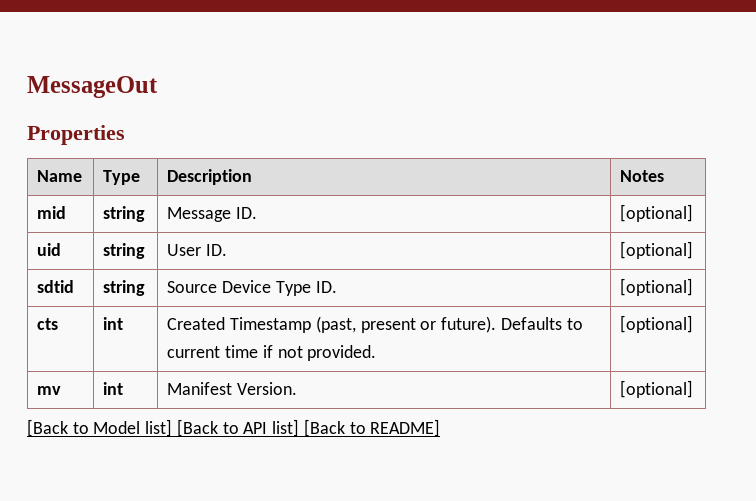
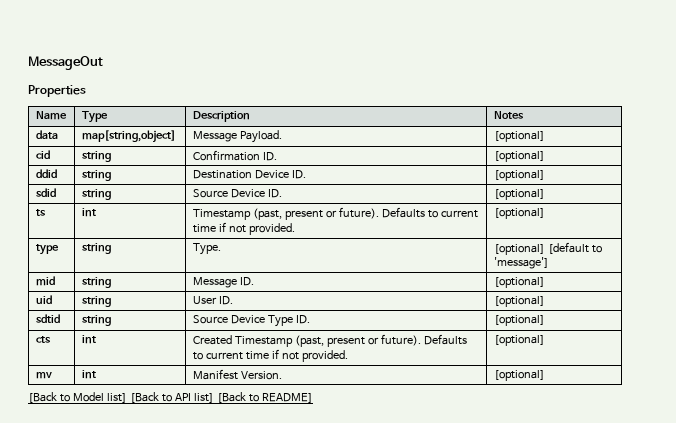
+ data | map[string,object] | Message Payload. | [optional]
+ cid | string | Confirmation ID. | [optional]
+ ddid | string | Destination Device ID. | [optional]
+ sdid | string | Source Device ID. | [optional]
+ ts | int | Timestamp (past, present or future). Defaults to current time if not provided. | [optional]
+ type | string | Type. | [optional] [default to 'message']

